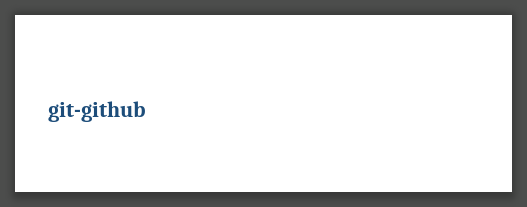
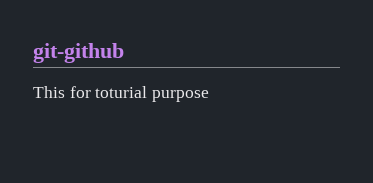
+ This for toturial purpose

